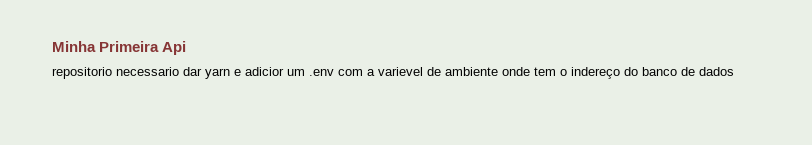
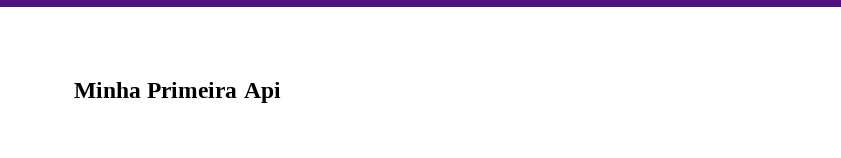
- repositorio necessario dar yarn e adicior um .env com a varievel de ambiente onde tem o indereço do banco de dados

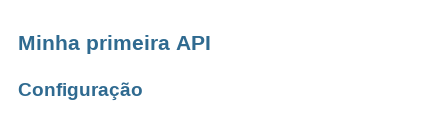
- Minha Primeira Api
+ Minha primeira API
+ Configuração

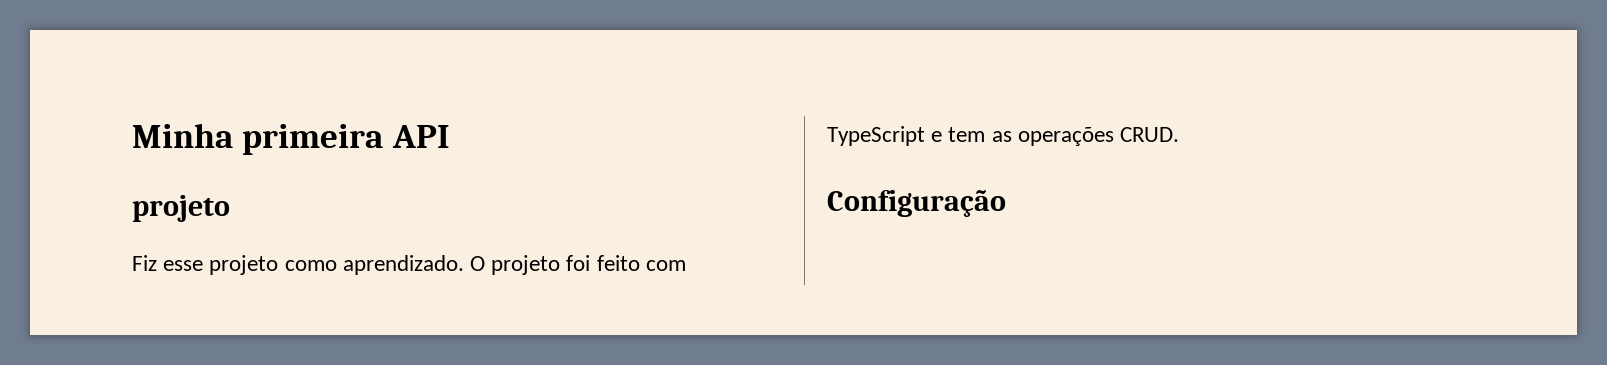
  Minha primeira API
+ projeto
+ Fiz esse projeto como aprendizado. O projeto foi feito com TypeScript e tem as operações CRUD.

